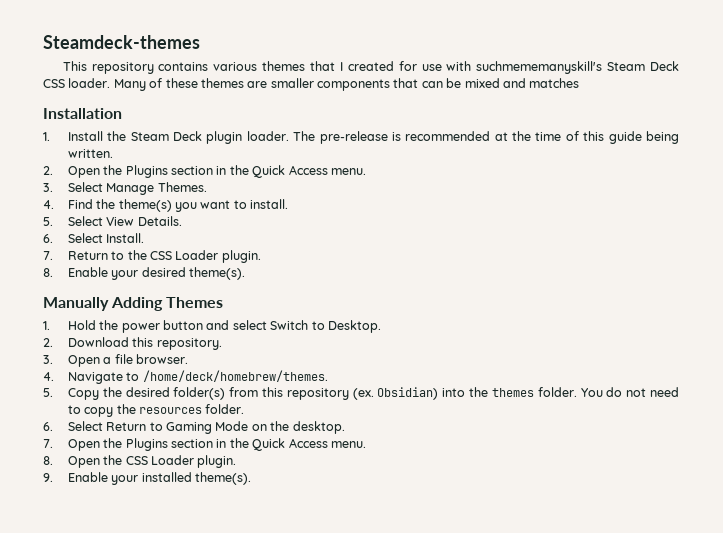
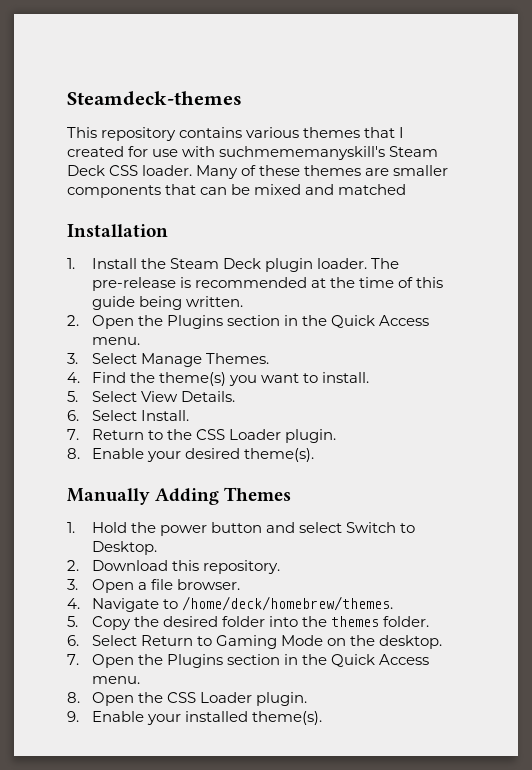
- Many of these themes are smaller components that can be mixed and matches
+ Many of these themes are smaller components that can be mixed and matched
- 5. Copy the desired folder(s) from this repository (ex. Obsidian) into the themes folder. You do not need to copy the resources folder.
+ 5. Copy the desired folder into the themes folder.

